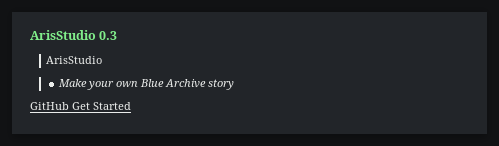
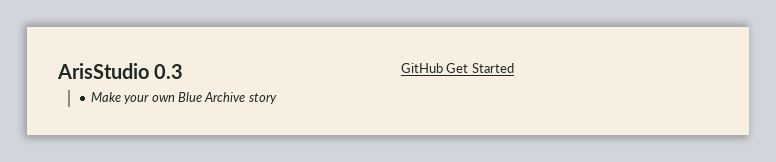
  ArisStudio 0.3
- ArisStudio

